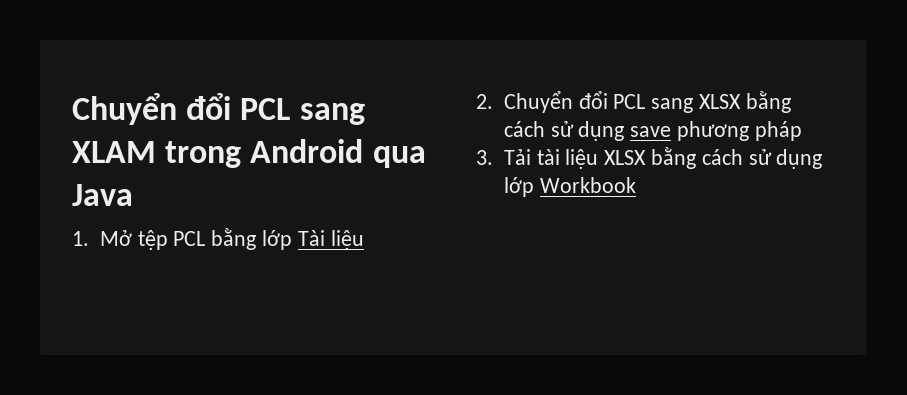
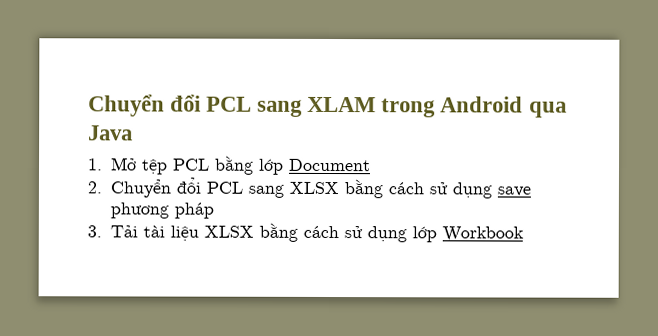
- 1. Mở tệp PCL bằng lớp Tài liệu
+ 1. Mở tệp PCL bằng lớp Document

